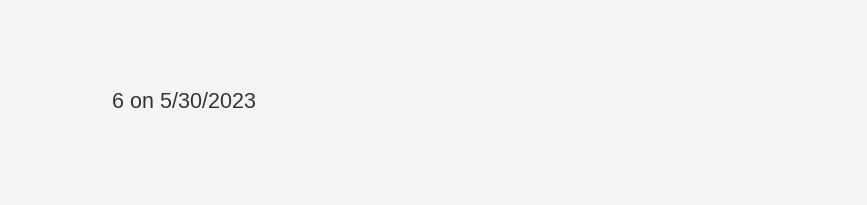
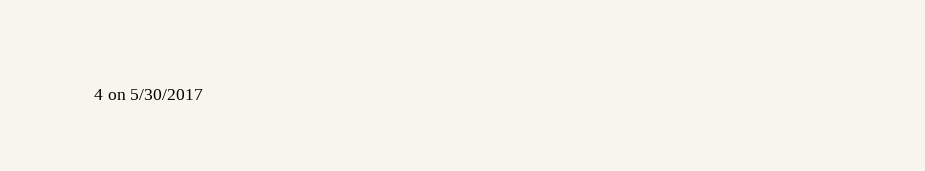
- 6 on 5/30/2023
+ 4 on 5/30/2017

